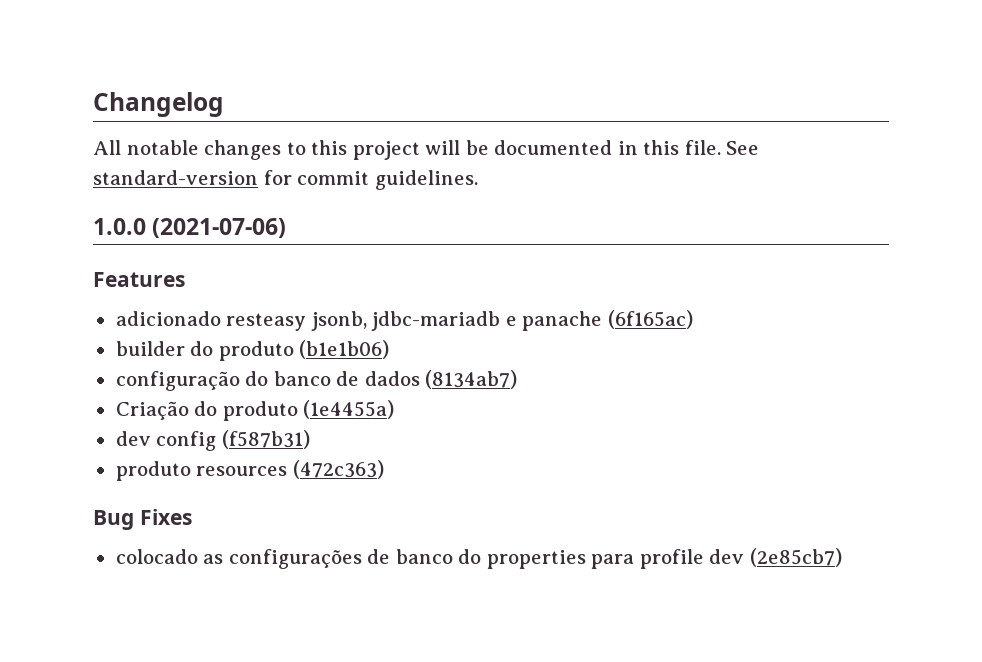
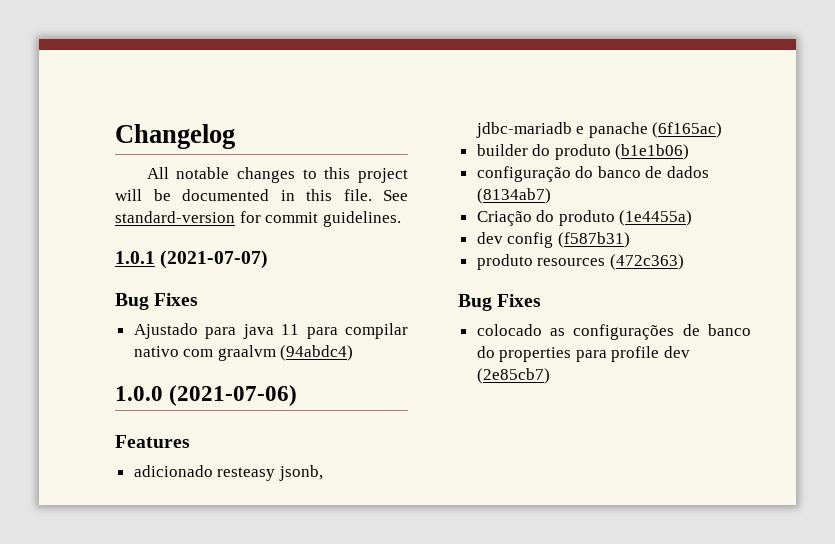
+ 1.0.1 (2021-07-07)
+ Bug Fixes
+ Ajustado para java 11 para compilar nativo com graalvm (94abdc4)

